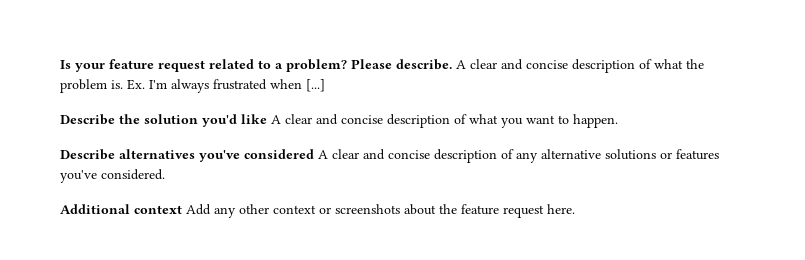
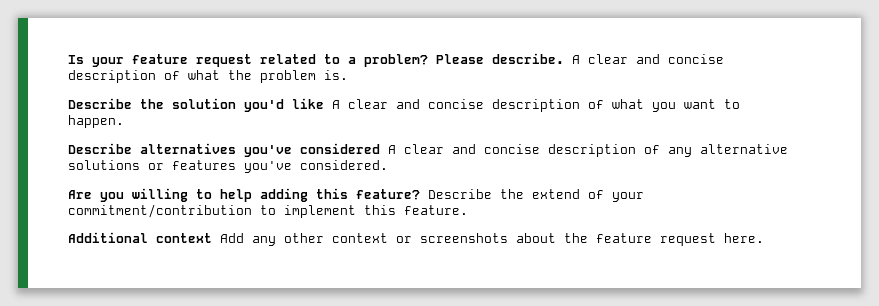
- Ex. I'm always frustrated when [...]
+ Are you willing to help adding this feature? Describe the extend of your commitment/contribution to implement this feature.

